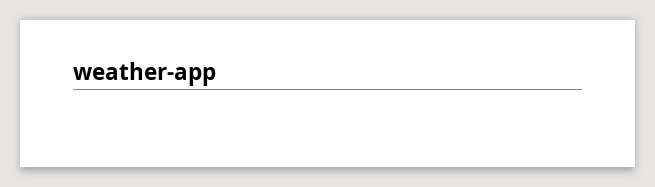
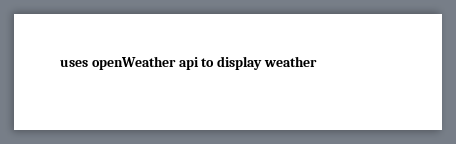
- weather-app
+ uses openWeather api to display weather

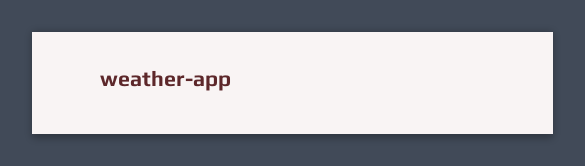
- uses openWeather api to display weather
+ weather-app

